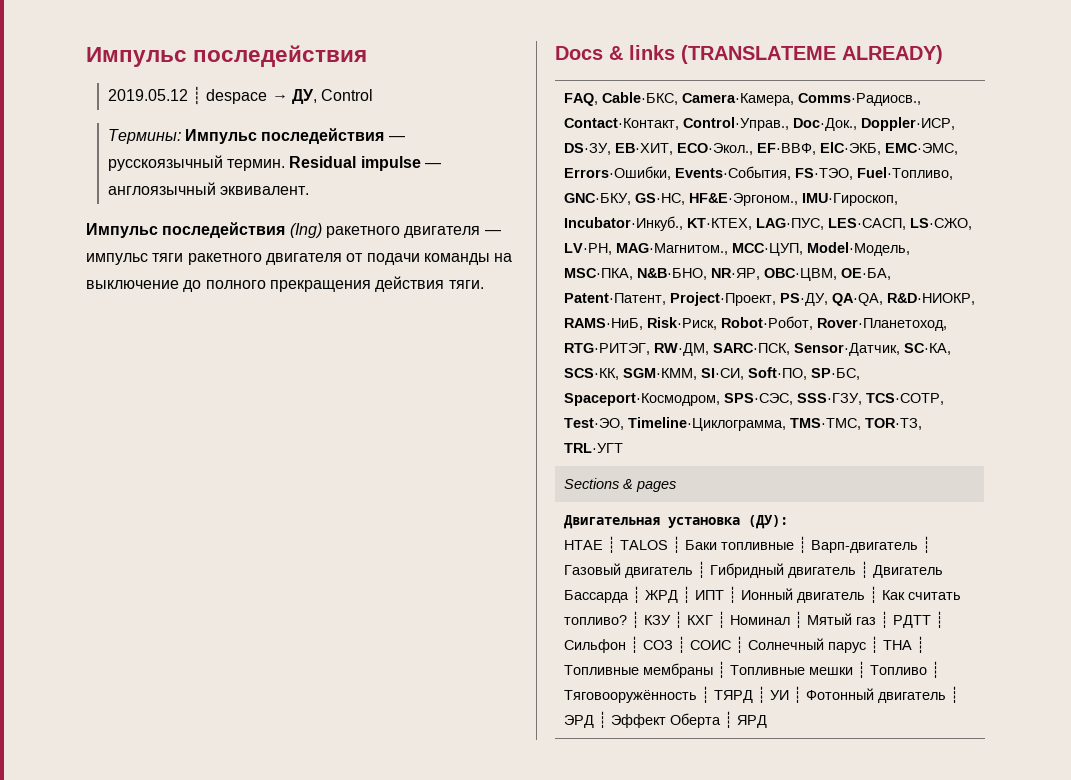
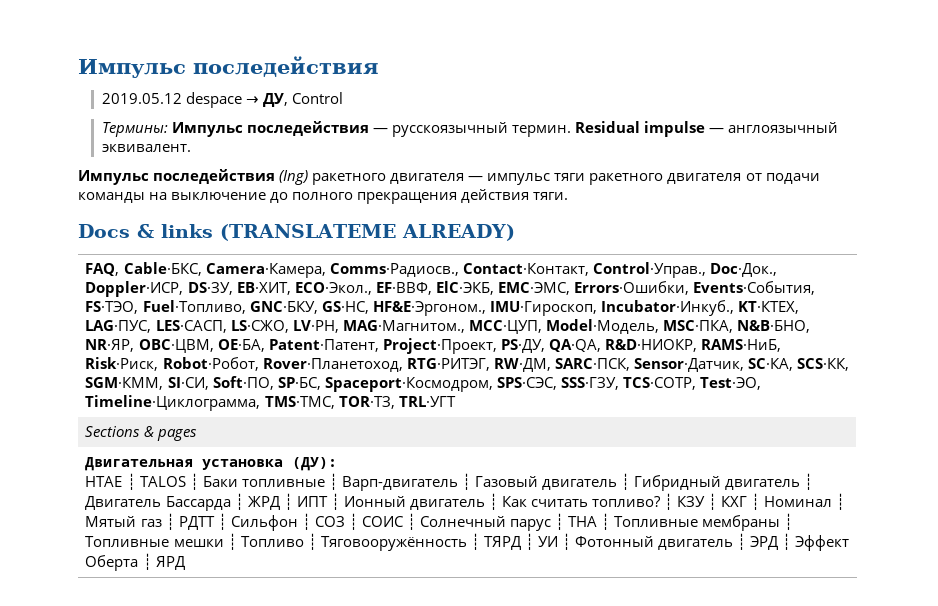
- 2019.05.12 ┊ despace → ДУ, Control
+ 2019.05.12 despace → ДУ, Control

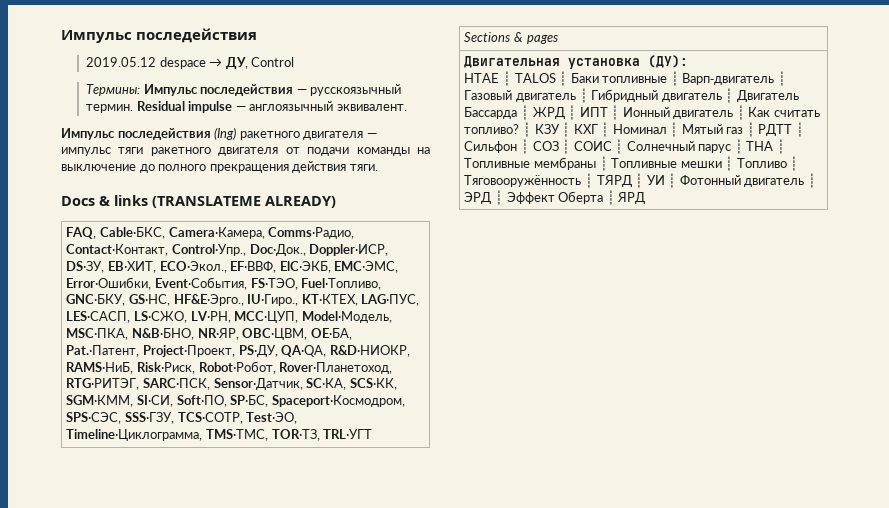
- FAQ, Cable·БКС, Camera·Камера, Comms·Радиосв., Contact·Контакт, Control·Управ., Doc·Док., Doppler·ИСР, DS·ЗУ, EB·ХИТ, ECO·Экол., EF·ВВФ, ElC·ЭКБ, EMC·ЭМС, Errors·Ошибки, Events·События, FS·ТЭО, Fuel·Топливо, GNC·БКУ, GS·НС, HF&E·Эргоном., IMU·Гироскоп, Incubator·Инкуб., KT·КТЕХ, LAG·ПУC, LES·САСП, LS·СЖО, LV·РН, MAG·Магнитом., MCC·ЦУП, Model·Модель, MSC·ПКА, N&B·БНО, NR·ЯР, OBC·ЦВМ, OE·БА, Patent·Патент, Project·Проект, PS·ДУ, QA·QA, R&D·НИОКР, RAMS·НиБ, Risk·Риск, Robot·Робот, Rover·Планетоход, RTG·РИТЭГ, RW·ДМ, SARC·ПСК, Sensor·Датчик, SC·КА, SCS·КК, SGM·КММ, SI·СИ, Soft·ПО, SP·БС, Spaceport·Космодром, SPS·СЭС, SSS·ГЗУ, TCS·СОТР, Test·ЭО, Timeline·Циклограмма, TMS·ТМС, TOR·ТЗ, TRL·УГТ
+ FAQ, Cable·БКС, Camera·Камера, Comms·Радио, Contact·Контакт, Control·Упр., Doc·Док., Doppler·ИСР, DS·ЗУ, EB·ХИТ, ECO·Экол., EF·ВВФ, ElC·ЭКБ, EMC·ЭМС, Error·Ошибки, Event·События, FS·ТЭО, Fuel·Топливо, GNC·БКУ, GS·НС, HF&E·Эрго., IU·Гиро., KT·КТЕХ, LAG·ПУC, LES·САСП, LS·СЖО, LV·РН, MCC·ЦУП, Model·Модель, MSC·ПКА, N&B·БНО, NR·ЯР, OBC·ЦВМ, OE·БА, Pat.·Патент, Project·Проект, PS·ДУ, QA·QA, R&D·НИОКР, RAMS·НиБ, Risk·Риск, Robot·Робот, Rover·Планетоход, RTG·РИТЭГ, SARC·ПСК, Sensor·Датчик, SC·КА, SCS·КК, SGM·КММ, SI·СИ, Soft·ПО, SP·БС, Spaceport·Космодром, SPS·СЭС, SSS·ГЗУ, TCS·СОТР, Test·ЭО, Timeline·Циклограмма, TMS·ТМС, TOR·ТЗ, TRL·УГТ

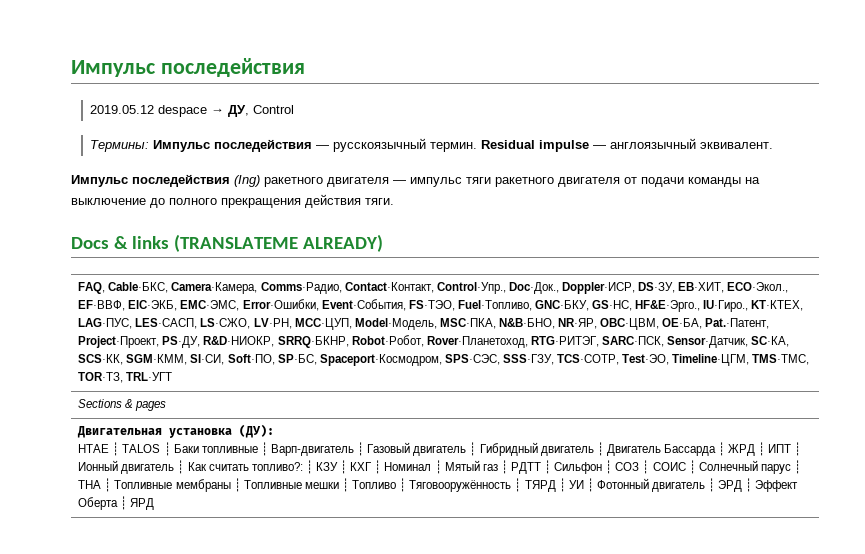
- FAQ, Cable·БКС, Camera·Камера, Comms·Радио, Contact·Контакт, Control·Упр., Doc·Док., Doppler·ИСР, DS·ЗУ, EB·ХИТ, ECO·Экол., EF·ВВФ, ElC·ЭКБ, EMC·ЭМС, Error·Ошибки, Event·События, FS·ТЭО, Fuel·Топливо, GNC·БКУ, GS·НС, HF&E·Эрго., IU·Гиро., KT·КТЕХ, LAG·ПУC, LES·САСП, LS·СЖО, LV·РН, MCC·ЦУП, Model·Модель, MSC·ПКА, N&B·БНО, NR·ЯР, OBC·ЦВМ, OE·БА, Pat.·Патент, Project·Проект, PS·ДУ, QA·QA, R&D·НИОКР, RAMS·НиБ, Risk·Риск, Robot·Робот, Rover·Планетоход, RTG·РИТЭГ, SARC·ПСК, Sensor·Датчик, SC·КА, SCS·КК, SGM·КММ, SI·СИ, Soft·ПО, SP·БС, Spaceport·Космодром, SPS·СЭС, SSS·ГЗУ, TCS·СОТР, Test·ЭО, Timeline·Циклограмма, TMS·ТМС, TOR·ТЗ, TRL·УГТ
+ FAQ, Cable·БКС, Camera·Камера, Comms·Радио, Contact·Контакт, Control·Упр., Doc·Док., Doppler·ИСР, DS·ЗУ, EB·ХИТ, ECO·Экол., EF·ВВФ, ElC·ЭКБ, EMC·ЭМС, Error·Ошибки, Event·События, FS·ТЭО, Fuel·Топливо, GNC·БКУ, GS·НС, HF&E·Эрго., IU·Гиро., KT·КТЕХ, LAG·ПУC, LES·САСП, LS·СЖО, LV·РН, MCC·ЦУП, Model·Модель, MSC·ПКА, N&B·БНО, NR·ЯР, OBC·ЦВМ, OE·БА, Pat.·Патент, Project·Проект, PS·ДУ, R&D·НИОКР, SRRQ·БКНР, Robot·Робот, Rover·Планетоход, RTG·РИТЭГ, SARC·ПСК, Sensor·Датчик, SC·КА, SCS·КК, SGM·КММ, SI·СИ, Soft·ПО, SP·БС, Spaceport·Космодром, SPS·СЭС, SSS·ГЗУ, TCS·СОТР, Test·ЭО, Timeline·ЦГМ, TMS·ТМС, TOR·ТЗ, TRL·УГТ
- HTAE ┊ TALOS ┊ Баки топливные ┊ Варп‑двигатель ┊ Газовый двигатель ┊ Гибридный двигатель ┊ Двигатель Бассарда ┊ ЖРД ┊ ИПТ ┊ Ионный двигатель ┊ Как считать топливо?
+ HTAE ┊ TALOS ┊ Баки топливные ┊ Варп‑двигатель ┊ Газовый двигатель ┊ Гибридный двигатель ┊ Двигатель Бассарда ┊ ЖРД ┊ ИПТ ┊ Ионный двигатель ┊ Как считать топливо?:

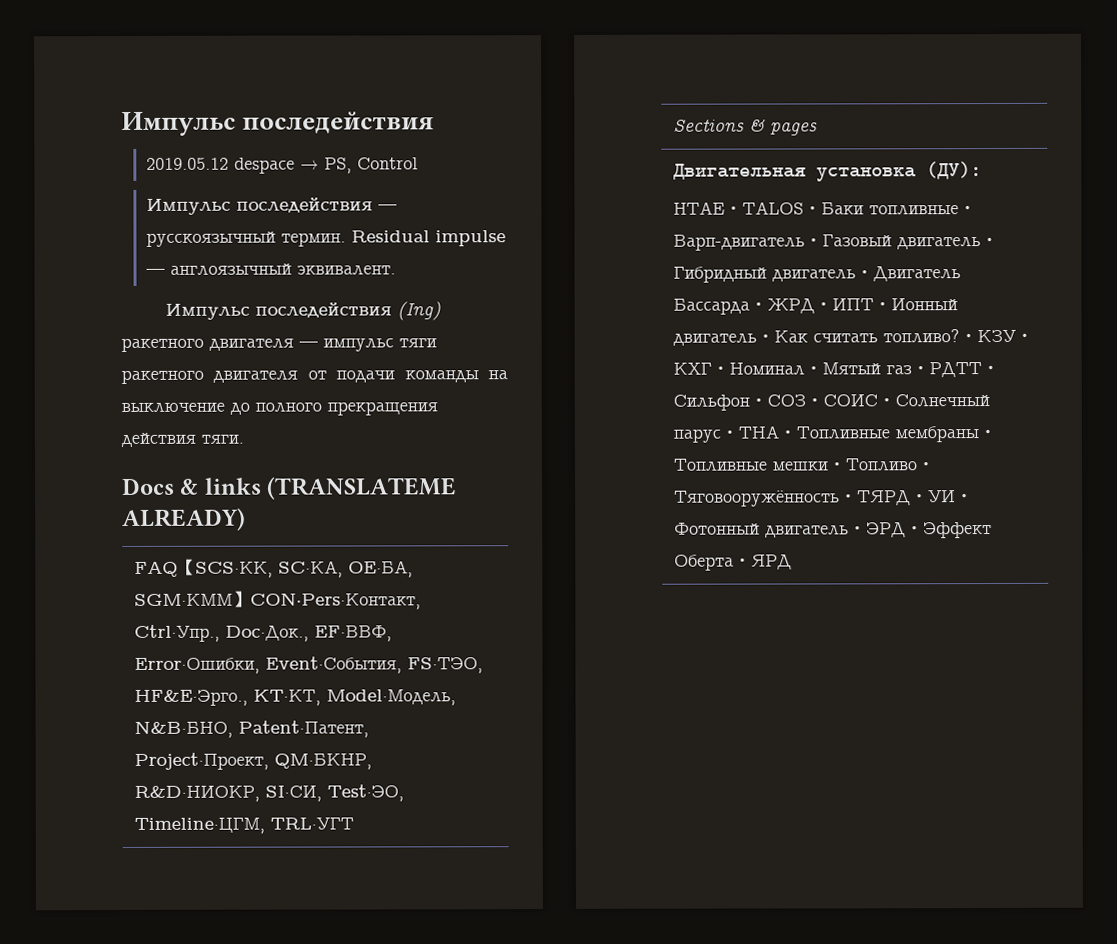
- 2019.05.12 despace → ДУ, Control
+ 2019.05.12 despace → PS, Control
- Термины: Импульс последействия — русскоязычный термин.
+ Импульс последействия — русскоязычный термин.
- FAQ, Cable·БКС, Camera·Камера, Comms·Радио, Contact·Контакт, Control·Упр., Doc·Док., Doppler·ИСР, DS·ЗУ, EB·ХИТ, ECO·Экол., EF·ВВФ, ElC·ЭКБ, EMC·ЭМС, Error·Ошибки, Event·События, FS·ТЭО, Fuel·Топливо, GNC·БКУ, GS·НС, HF&E·Эрго., IU·Гиро., KT·КТЕХ, LAG·ПУC, LES·САСП, LS·СЖО, LV·РН, MCC·ЦУП, Model·Модель, MSC·ПКА, N&B·БНО, NR·ЯР, OBC·ЦВМ, OE·БА, Pat.·Патент, Project·Проект, PS·ДУ, R&D·НИОКР, SRRQ·БКНР, Robot·Робот, Rover·Планетоход, RTG·РИТЭГ, SARC·ПСК, Sensor·Датчик, SC·КА, SCS·КК, SGM·КММ, SI·СИ, Soft·ПО, SP·БС, Spaceport·Космодром, SPS·СЭС, SSS·ГЗУ, TCS·СОТР, Test·ЭО, Timeline·ЦГМ, TMS·ТМС, TOR·ТЗ, TRL·УГТ
+ FAQ【SCS·КК, SC·КА, OE·БА, SGM·КММ】CON·Pers·Контакт, Ctrl·Упр., Doc·Док., EF·ВВФ, Error·Ошибки, Event·События, FS·ТЭО, HF&E·Эрго., KT·КТ, Model·Модель, N&B·БНО, Patent·Патент, Project·Проект, QM·БКНР, R&D·НИОКР, SI·СИ, Test·ЭО, Timeline·ЦГМ, TRL·УГТ
- HTAE ┊ TALOS ┊ Баки топливные ┊ Варп‑двигатель ┊ Газовый двигатель ┊ Гибридный двигатель ┊ Двигатель Бассарда ┊ ЖРД ┊ ИПТ ┊ Ионный двигатель ┊ Как считать топливо?: ┊ КЗУ ┊ КХГ ┊ Номинал ┊ Мятый газ ┊ РДТТ ┊ Сильфон ┊ СОЗ ┊ СОИС ┊ Солнечный парус ┊ ТНА ┊ Топливные мембраны ┊ Топливные мешки ┊ Топливо ┊ Тяговооружённость ┊ ТЯРД ┊ УИ ┊ Фотонный двигатель ┊ ЭРД ┊ Эффект Оберта ┊ ЯРД
+ HTAE・TALOS・Баки топливные・Варп‑двигатель・Газовый двигатель・Гибридный двигатель・Двигатель Бассарда・ЖРД・ИПТ・Ионный двигатель・Как считать топливо?・КЗУ・КХГ・Номинал・Мятый газ・РДТТ・Сильфон・СОЗ・СОИС・Солнечный парус・ТНА・Топливные мембраны・Топливные мешки・Топливо・Тяговооружённость・ТЯРД・УИ・Фотонный двигатель・ЭРД・Эффект Оберта・ЯРД

